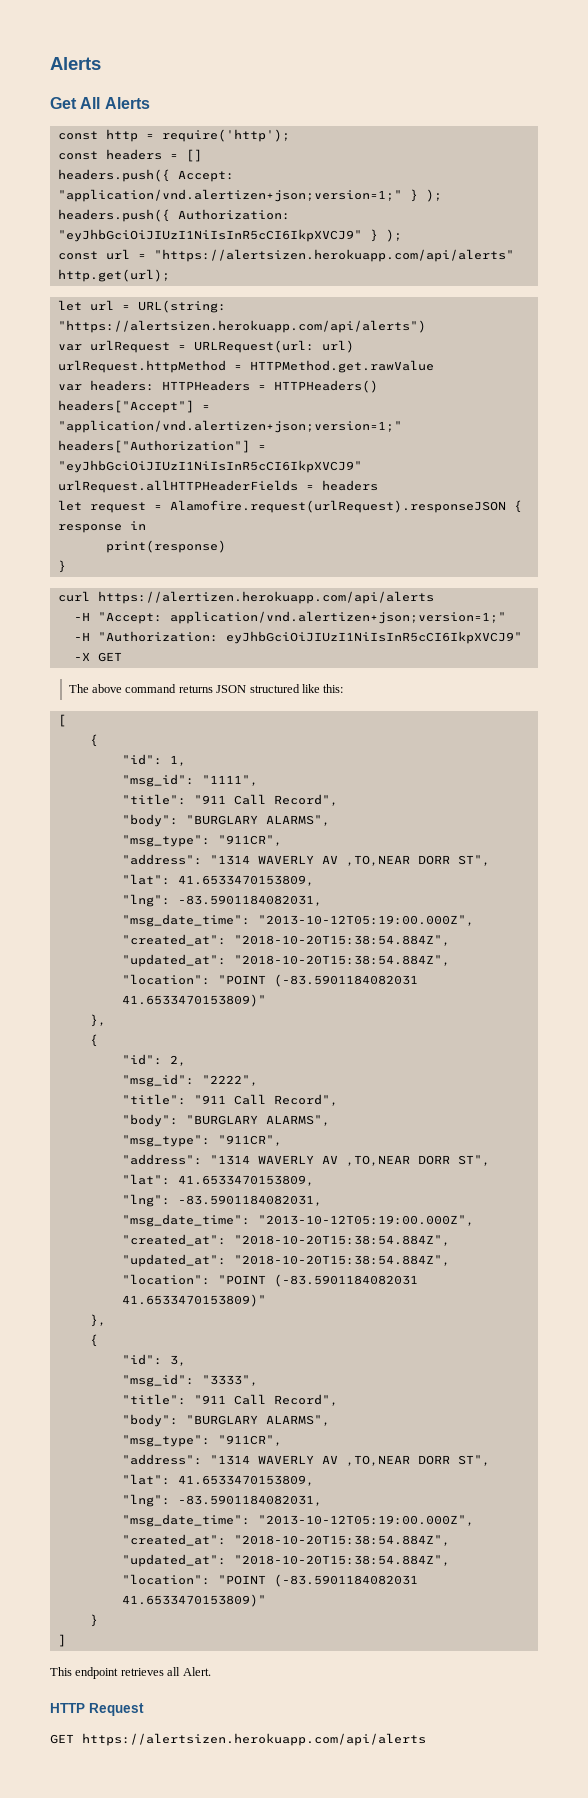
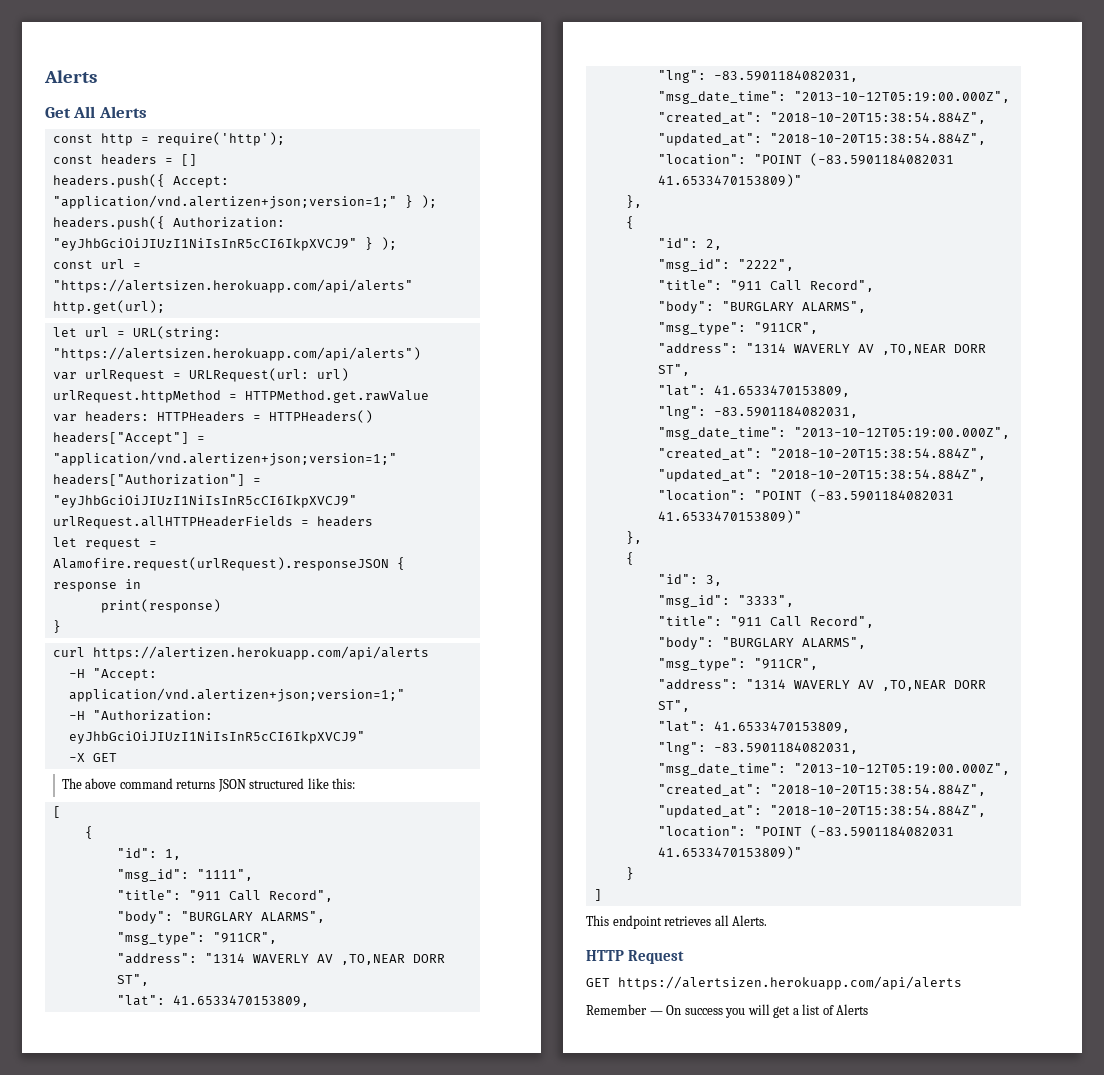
- This endpoint retrieves all Alert.
+ This endpoint retrieves all Alerts.
+ Remember — On success you will get a list of Alerts

